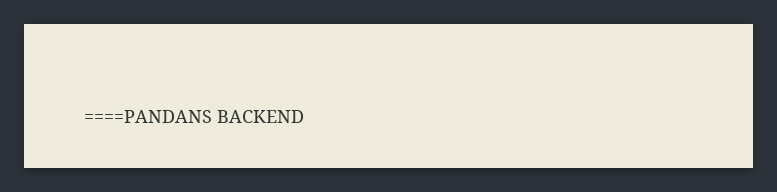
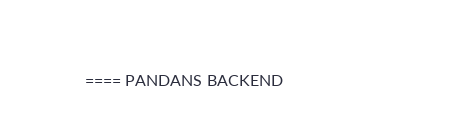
- ====PANDANS BACKEND
+ ==== PANDANS BACKEND

